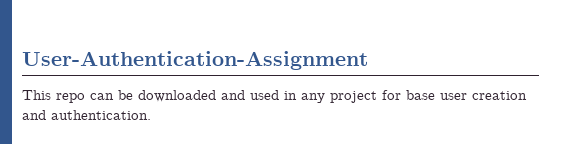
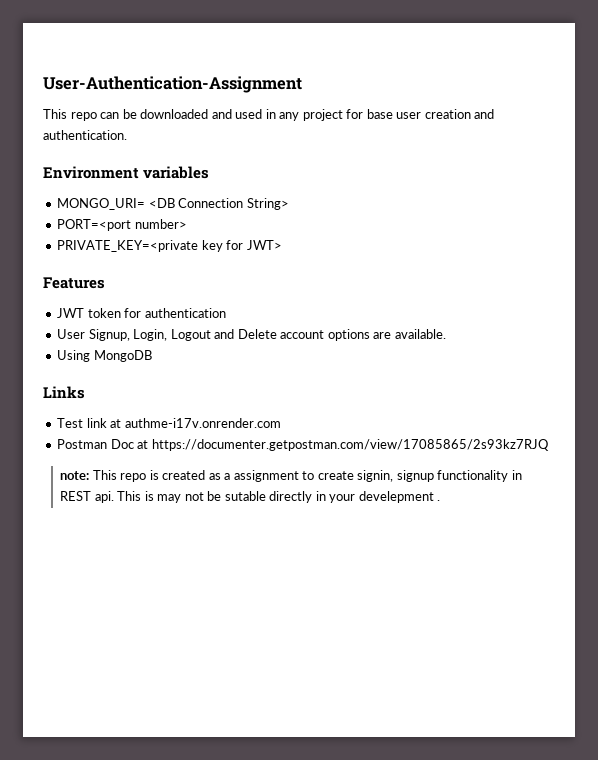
+ Environment variables
+ MONGO_URI= <DB Connection String>
+ PORT=<port number>
+ PRIVATE_KEY=<private key for JWT>
+ Features
+ JWT token for authentication
+ User Signup, Login, Logout and Delete account options are available.
+ Using MongoDB
+ Links
+ Test link at authme-i17v.onrender.com
+ Postman Doc at https://documenter.getpostman.com/view/17085865/2s93kz7RJQ
+ note: This repo is created as a assignment to create signin, signup functionality in REST api. This is may not be sutable directly in your develepment .

